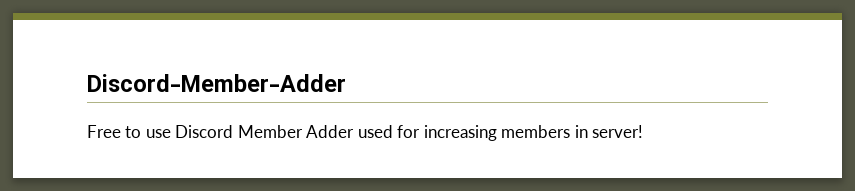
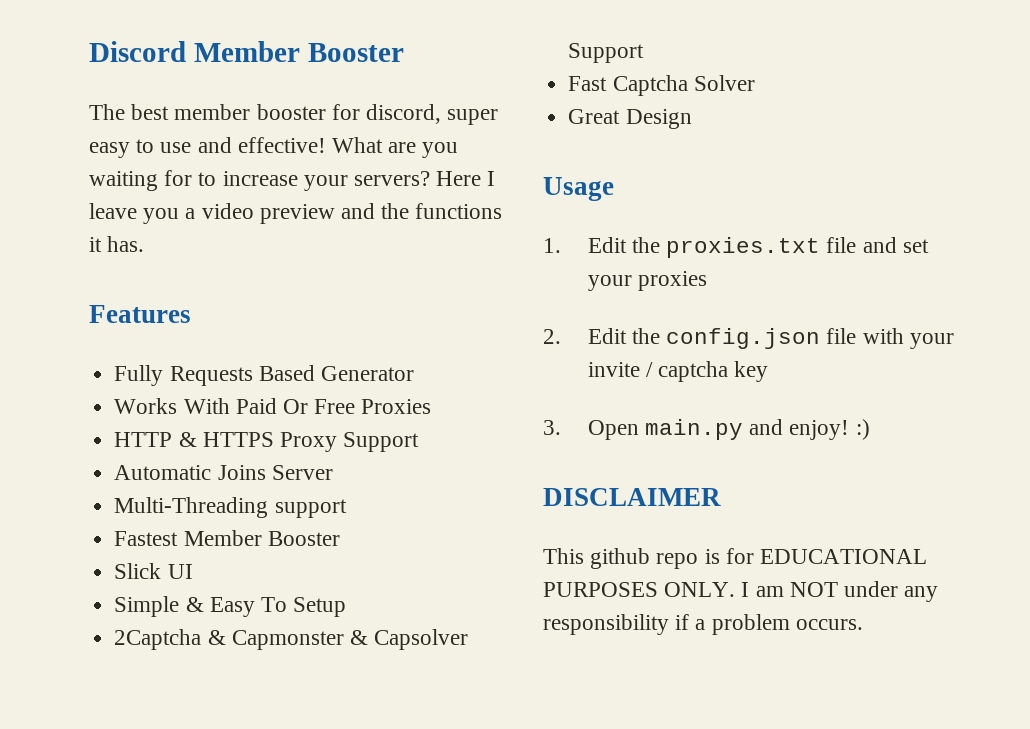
- Discord-Member-Adder
- Free to use Discord Member Adder used for increasing members in server!
+ Discord Member Booster
+ The best member booster for discord, super easy to use and effective! What are you waiting for to increase your servers? Here I leave you a video preview and the functions it has.
+ Features
+ Fully Requests Based Generator
+ Works With Paid Or Free Proxies
+ HTTP & HTTPS Proxy Support
+ Automatic Joins Server
+ Multi-Threading support
+ Fastest Member Booster
+ Slick UI
+ Simple & Easy To Setup
+ 2Captcha & Capmonster & Capsolver Support
+ Fast Captcha Solver
+ Great Design
+ Usage
+ 1. Edit the proxies.txt file and set your proxies
+ 2. Edit the config.json file with your invite / captcha key
+ 3. Open main.py and enjoy! :)
+ DISCLAIMER
+ This github repo is for EDUCATIONAL PURPOSES ONLY. I am NOT under any responsibility if a problem occurs.

